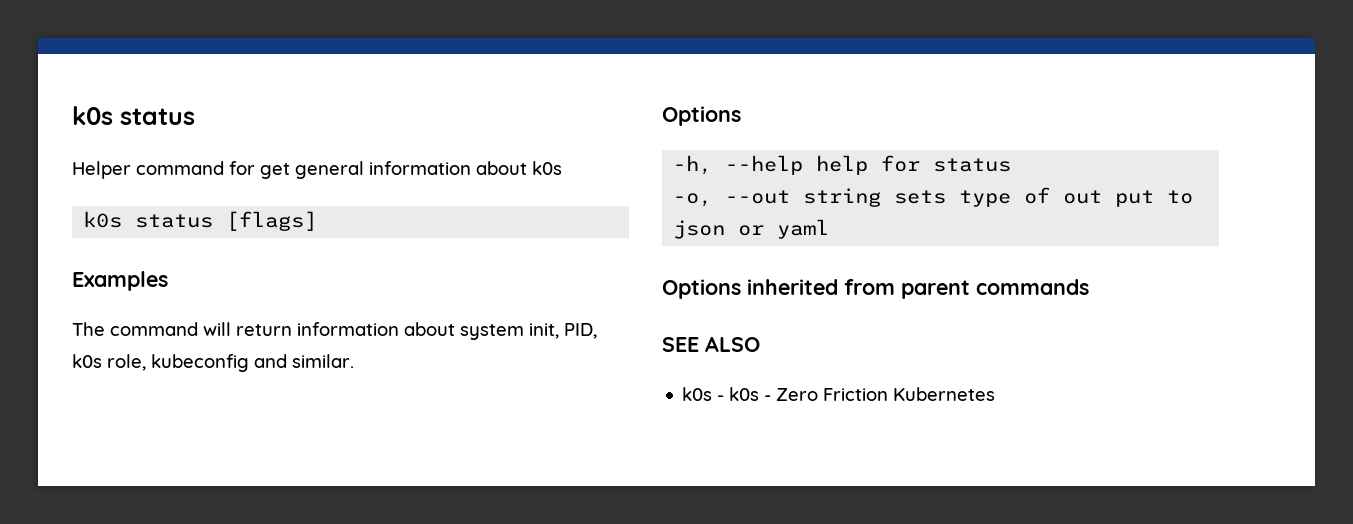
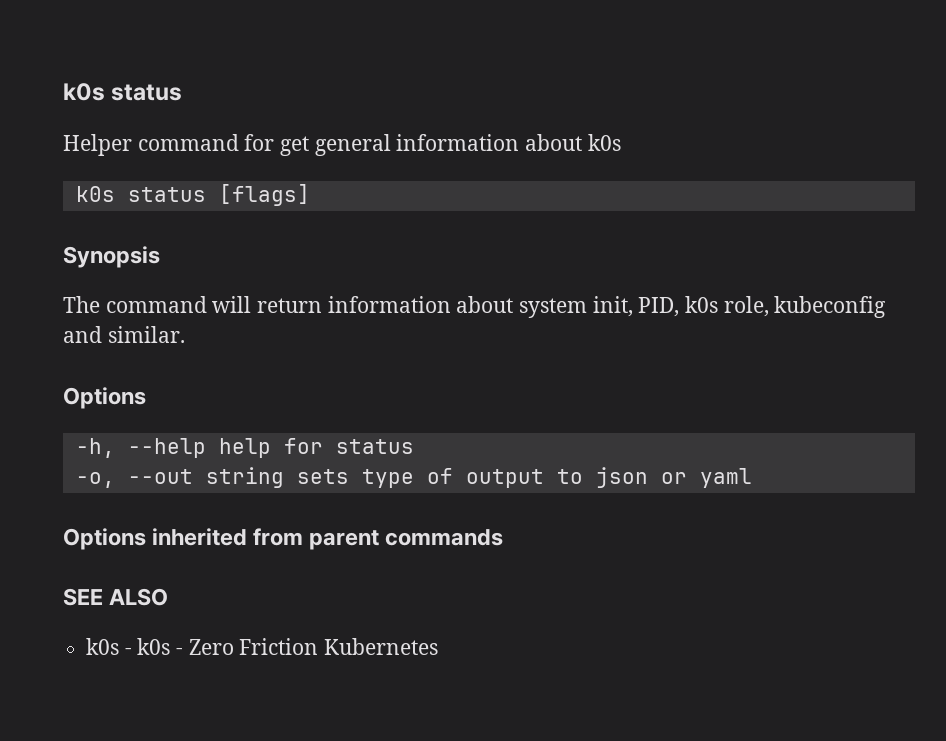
- Examples
+ Synopsis
- -o, --out string sets type of out put to json or yaml
+ -o, --out string sets type of output to json or yaml

